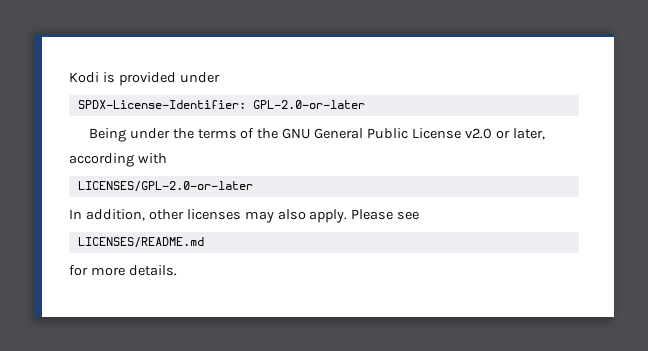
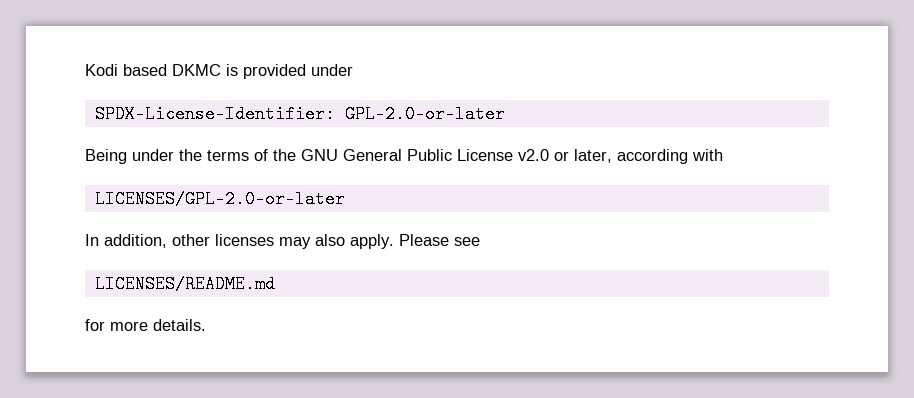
- Kodi is provided under
+ Kodi based DKMC is provided under

